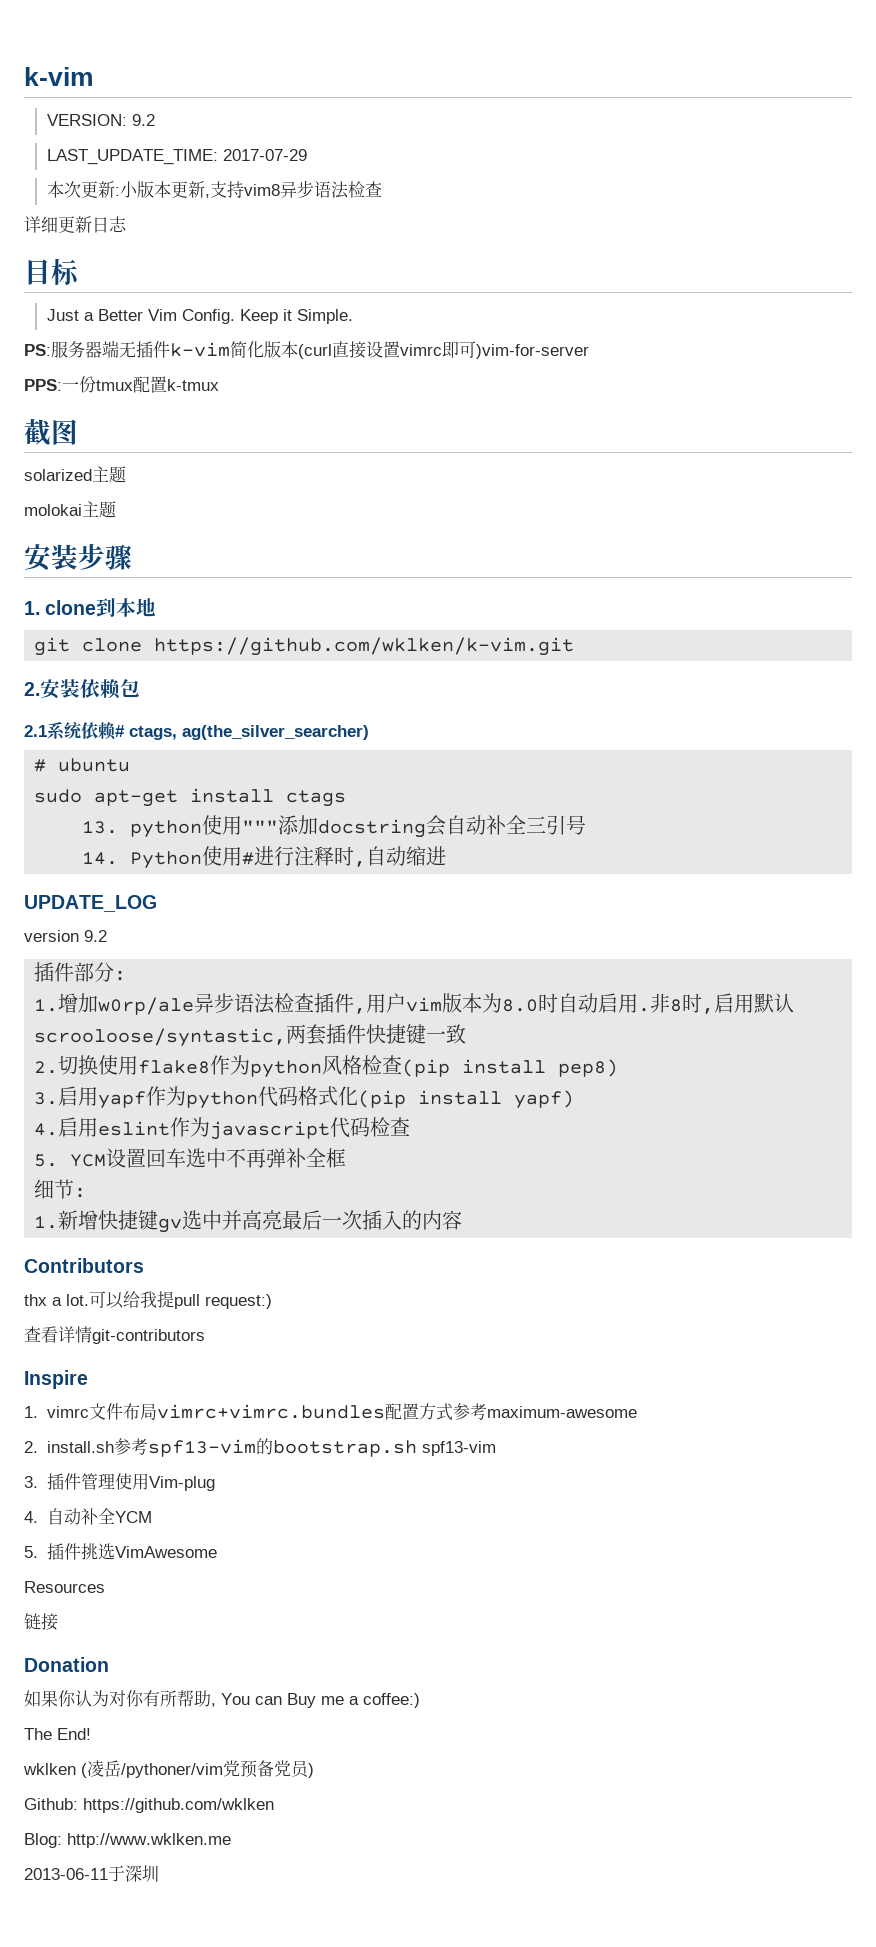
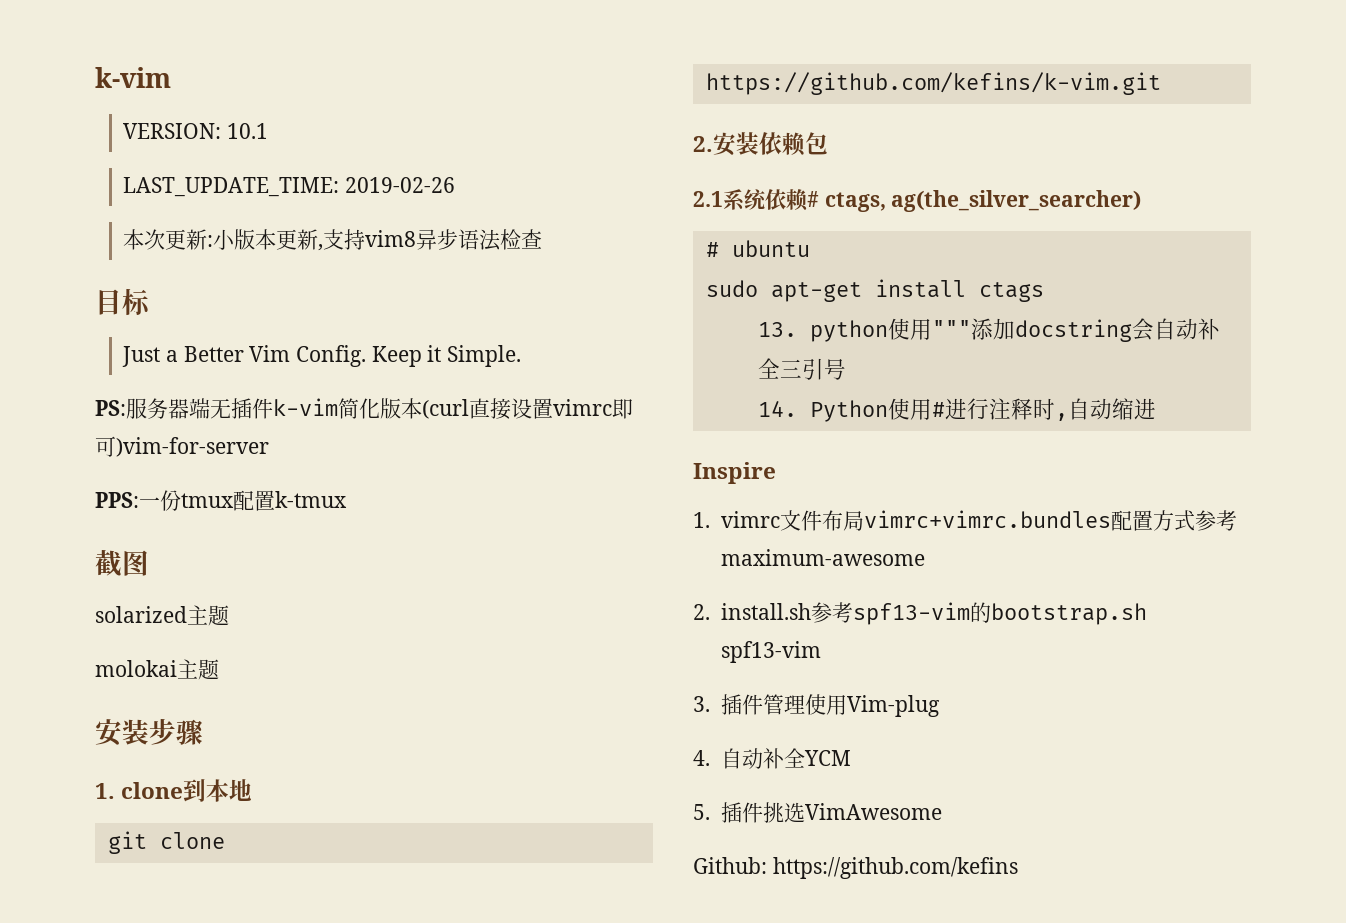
- VERSION: 9.2
+ VERSION: 10.1
- LAST_UPDATE_TIME: 2017-07-29
+ LAST_UPDATE_TIME: 2019-02-26
- 详细更新日志
- git clone https://github.com/wklken/k-vim.git
+ git clone https://github.com/kefins/k-vim.git
- UPDATE_LOG
- version 9.2
- 插件部分:
- 1.增加w0rp/ale异步语法检查插件,用户vim版本为8.0时自动启用.非8时,启用默认scrooloose/syntastic,两套插件快捷键一致
- 2.切换使用flake8作为python风格检查(pip install pep8)
- 3.启用yapf作为python代码格式化(pip install yapf)
- 4.启用eslint作为javascript代码检查
- 5. YCM设置回车选中不再弹补全框
- 细节:
- 1.新增快捷键gv选中并高亮最后一次插入的内容
- Contributors
- thx a lot.可以给我提pull request:)
- 查看详情git-contributors
- Resources
- 链接
- Donation
- 如果你认为对你有所帮助, You can Buy me a coffee:)
- The End!
- wklken (凌岳/pythoner/vim党预备党员)
- Github: https://github.com/wklken
- Blog: http://www.wklken.me
- 2013-06-11于深圳
+ Github: https://github.com/kefins

